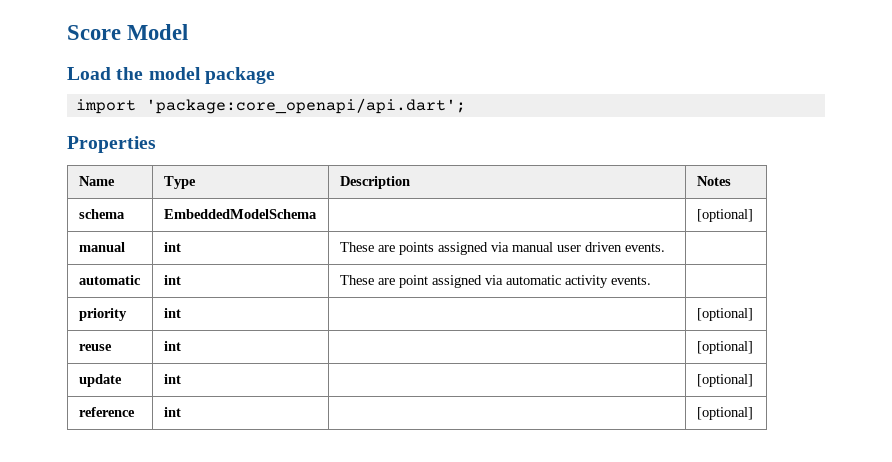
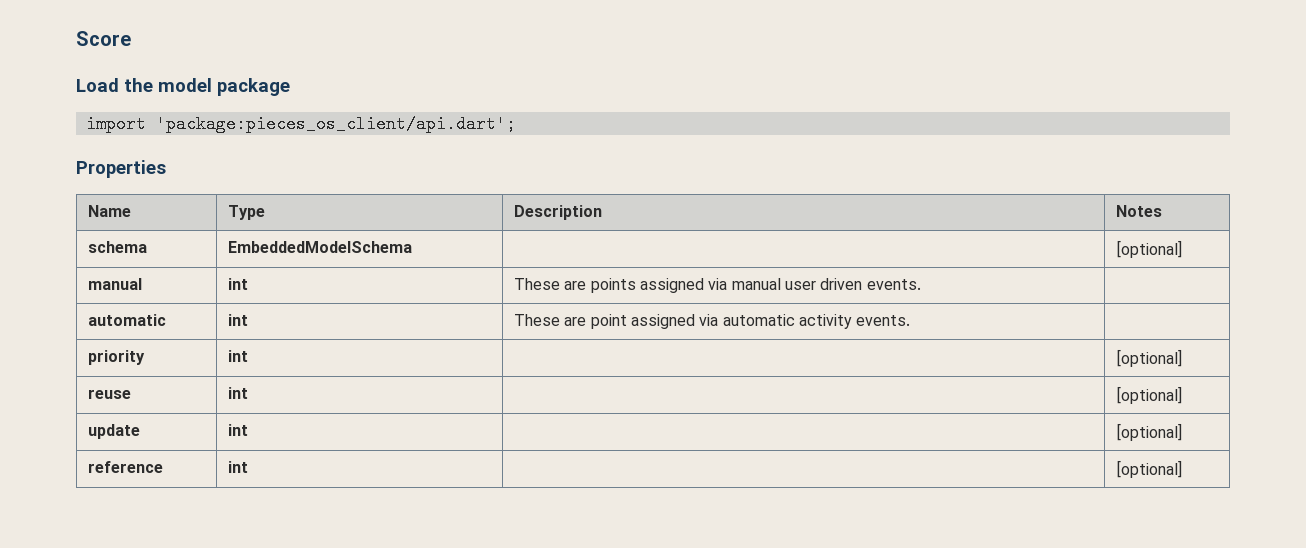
- Score Model
+ Score
- import 'package:core_openapi/api.dart';
+ import 'package:pieces_os_client/api.dart';

